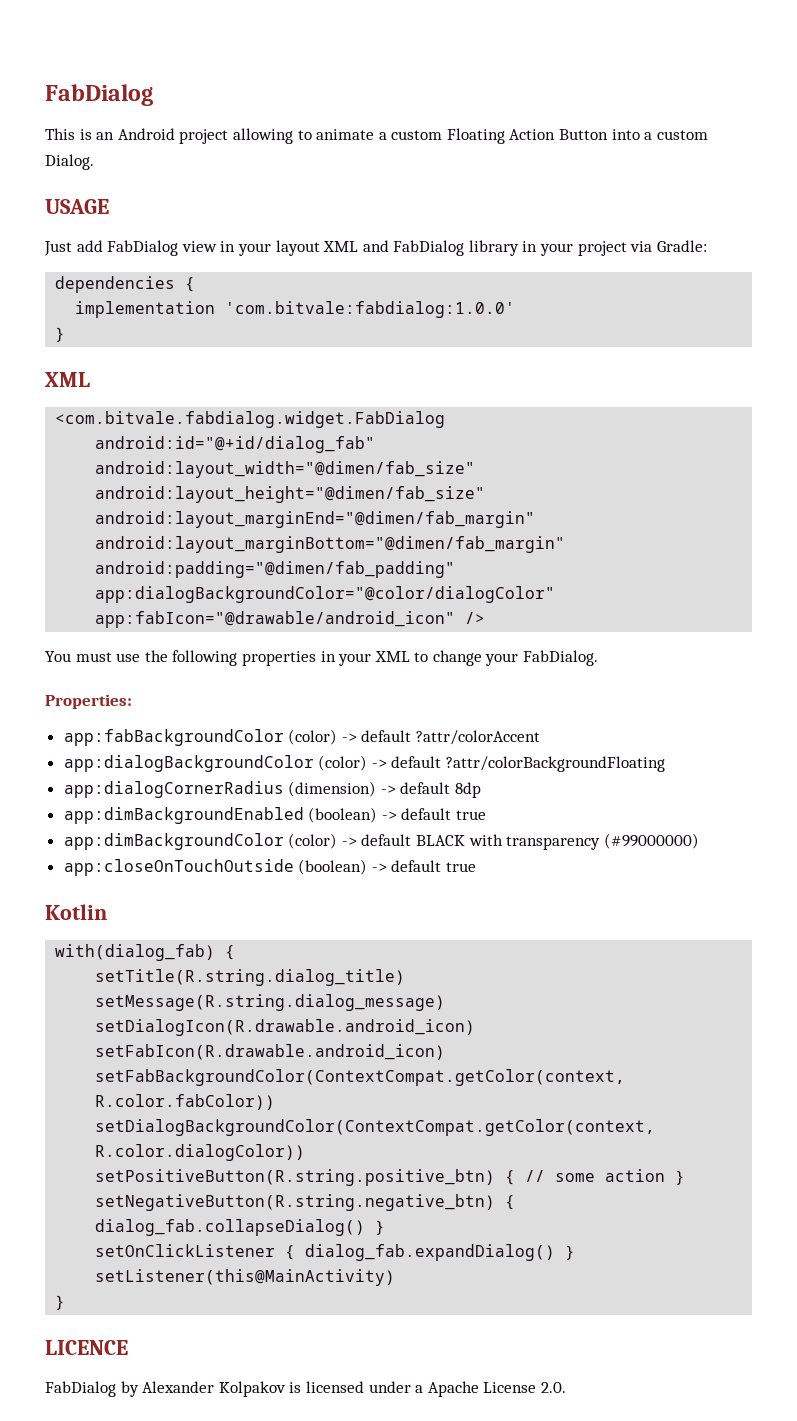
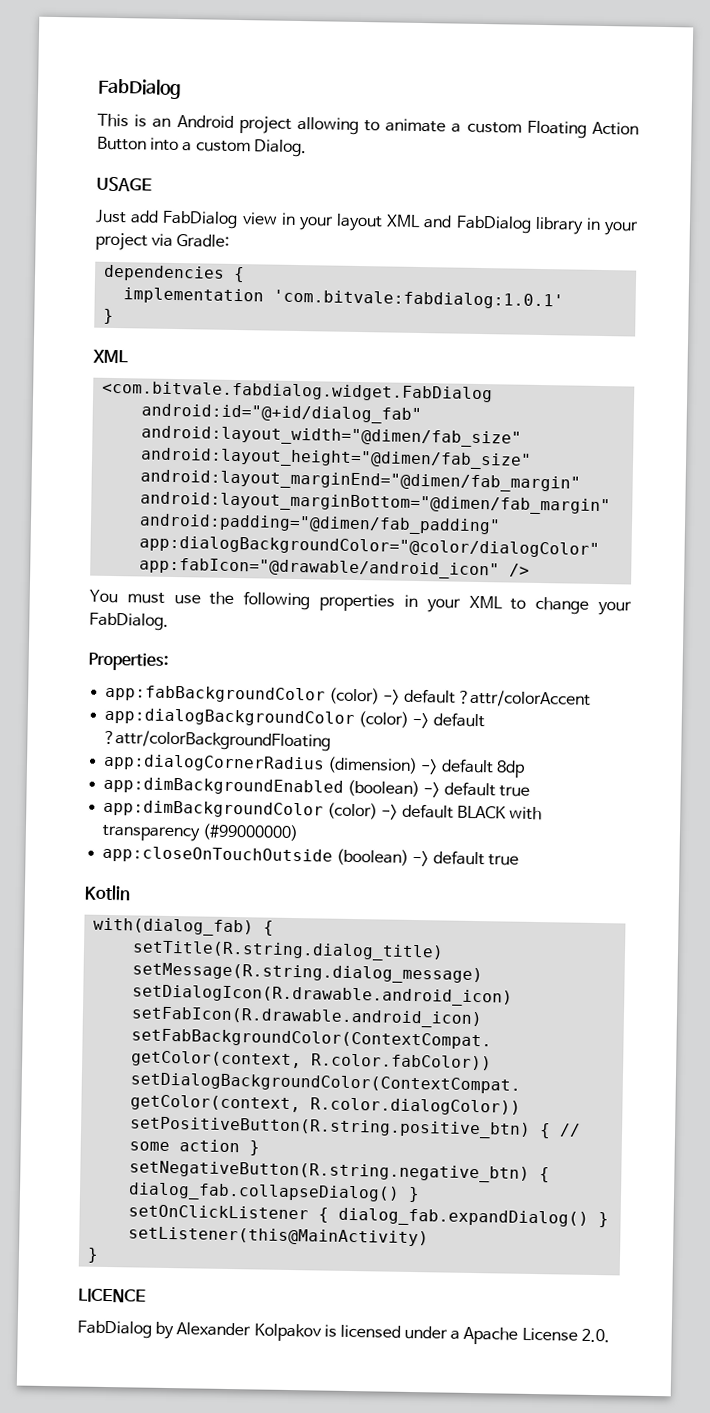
- implementation 'com.bitvale:fabdialog:1.0.0'
+ implementation 'com.bitvale:fabdialog:1.0.1'

